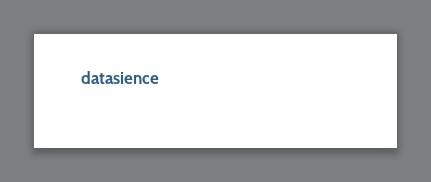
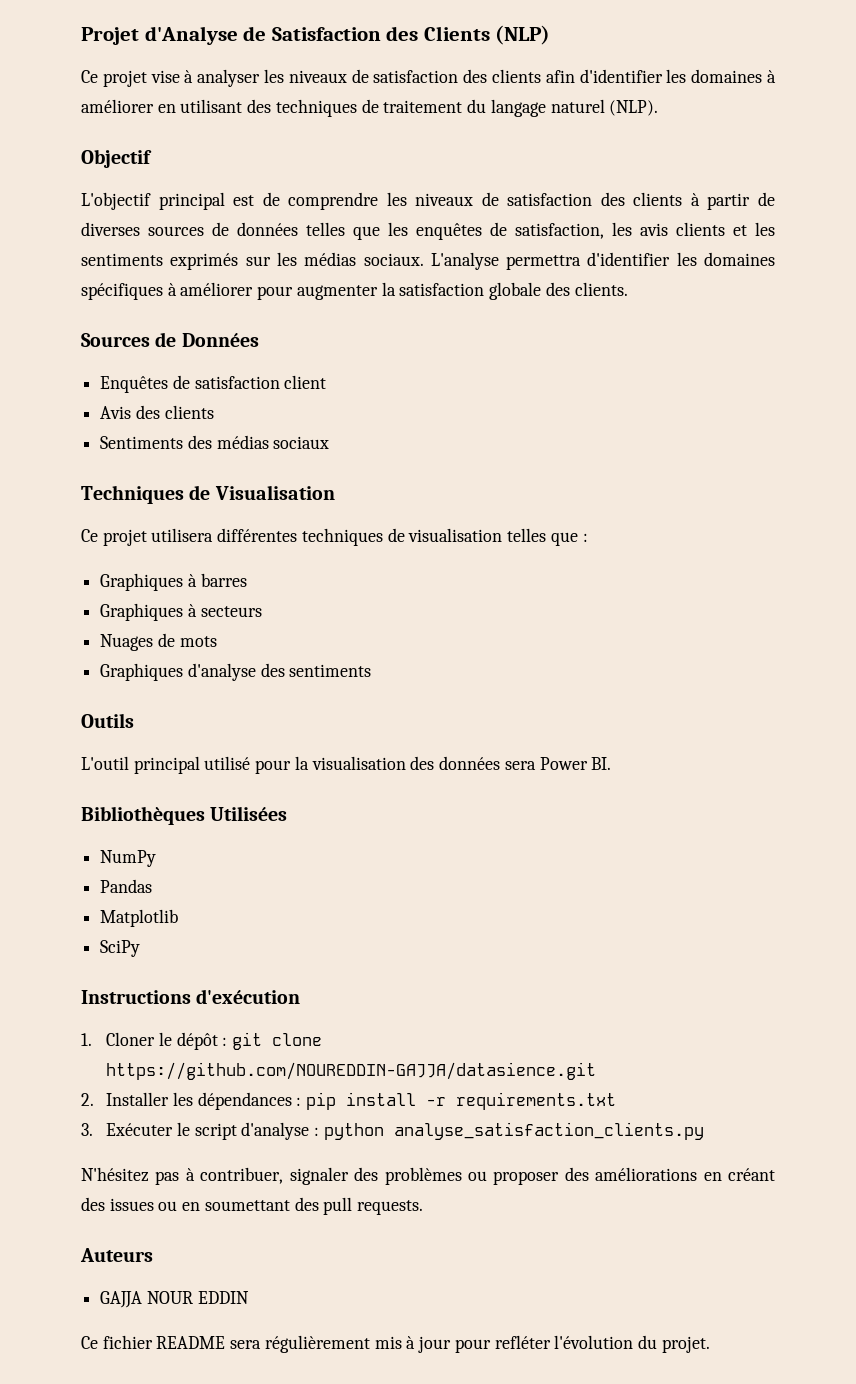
- datasience
+ Projet d'Analyse de Satisfaction des Clients (NLP)
+ Ce projet vise à analyser les niveaux de satisfaction des clients afin d'identifier les domaines à améliorer en utilisant des techniques de traitement du langage naturel (NLP).
+ Objectif
+ L'objectif principal est de comprendre les niveaux de satisfaction des clients à partir de diverses sources de données telles que les enquêtes de satisfaction, les avis clients et les sentiments exprimés sur les médias sociaux. L'analyse permettra d'identifier les domaines spécifiques à améliorer pour augmenter la satisfaction globale des clients.
+ Sources de Données
+ Enquêtes de satisfaction client
+ Avis des clients
+ Sentiments des médias sociaux
+ Techniques de Visualisation
+ Ce projet utilisera différentes techniques de visualisation telles que :
+ Graphiques à barres
+ Graphiques à secteurs
+ Nuages de mots
+ Graphiques d'analyse des sentiments
+ Outils
+ L'outil principal utilisé pour la visualisation des données sera Power BI.
+ Bibliothèques Utilisées
+ NumPy
+ Pandas
+ Matplotlib
+ SciPy
+ Instructions d'exécution
+ 1. Cloner le dépôt : git clone https://github.com/NOUREDDIN-GAJJA/datasience.git
+ 2. Installer les dépendances : pip install -r requirements.txt
+ 3. Exécuter le script d'analyse : python analyse_satisfaction_clients.py
+ N'hésitez pas à contribuer, signaler des problèmes ou proposer des améliorations en créant des issues ou en soumettant des pull requests.
+ Auteurs
+ GAJJA NOUR EDDIN
+ Ce fichier README sera régulièrement mis à jour pour refléter l'évolution du projet.

